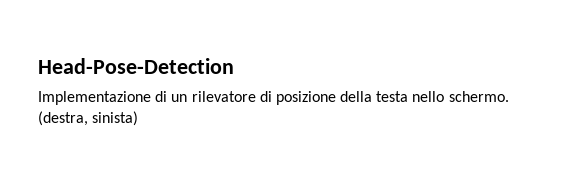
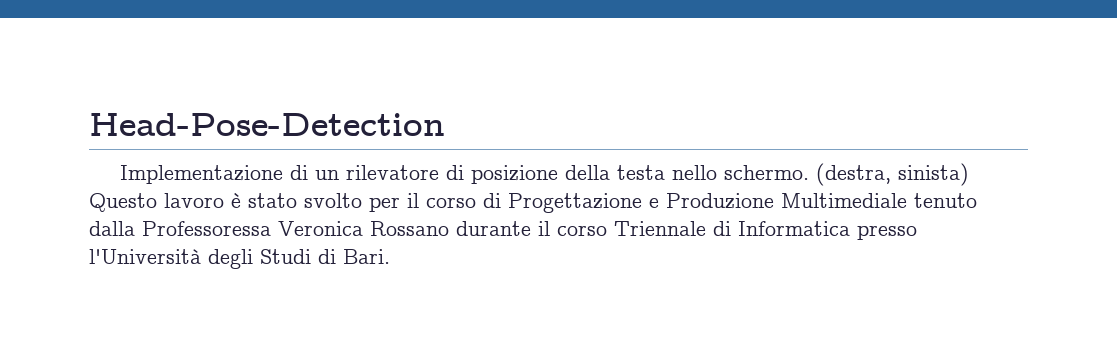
- (destra, sinista)
+ (destra, sinista) Questo lavoro è stato svolto per il corso di Progettazione e Produzione Multimediale tenuto dalla Professoressa Veronica Rossano durante il corso Triennale di Informatica presso l'Università degli Studi di Bari.

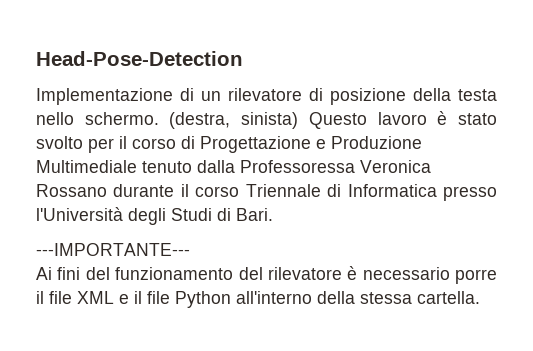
+ ---IMPORTANTE---
+ Ai fini del funzionamento del rilevatore è necessario porre il file XML e il file Python all'interno della stessa cartella.

